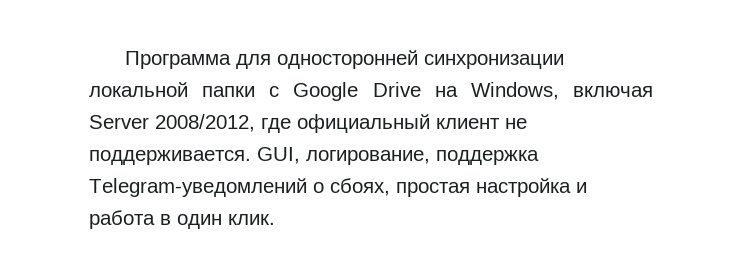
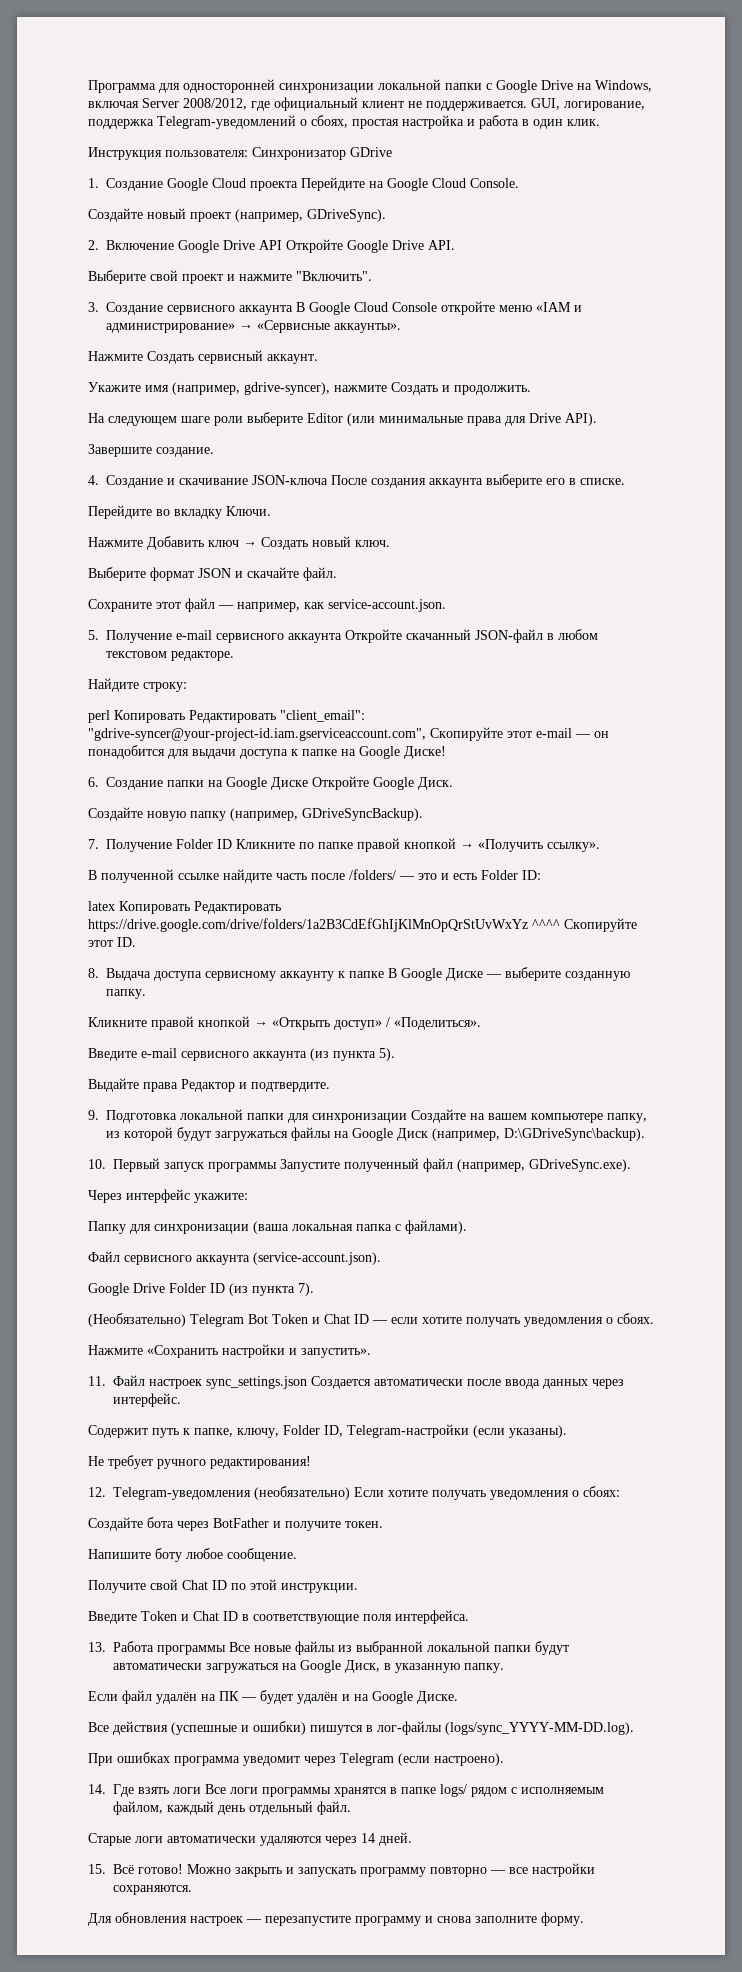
+ Инструкция пользователя: Синхронизатор GDrive
+ 1. Создание Google Cloud проекта Перейдите на Google Cloud Console.
+ Создайте новый проект (например, GDriveSync).
+ 2. Включение Google Drive API Откройте Google Drive API.
+ Выберите свой проект и нажмите "Включить".
+ 3. Создание сервисного аккаунта В Google Cloud Console откройте меню «IAM и администрирование» → «Сервисные аккаунты».
+ Нажмите Создать сервисный аккаунт.
+ Укажите имя (например, gdrive-syncer), нажмите Создать и продолжить.
+ На следующем шаге роли выберите Editor (или минимальные права для Drive API).
+ Завершите создание.
+ 4. Создание и скачивание JSON-ключа После создания аккаунта выберите его в списке.
+ Перейдите во вкладку Ключи.
+ Нажмите Добавить ключ → Создать новый ключ.
+ Выберите формат JSON и скачайте файл.
+ Сохраните этот файл — например, как service-account.json.
+ 5. Получение e-mail сервисного аккаунта Откройте скачанный JSON-файл в любом текстовом редакторе.
+ Найдите строку:
+ perl Копировать Редактировать "client_email": "gdrive-syncer@your-project-id.iam.gserviceaccount.com", Скопируйте этот e-mail — он понадобится для выдачи доступа к папке на Google Диске!
+ 6. Создание папки на Google Диске Откройте Google Диск.
+ Создайте новую папку (например, GDriveSyncBackup).
+ 7. Получение Folder ID Кликните по папке правой кнопкой → «Получить ссылку».
+ В полученной ссылке найдите часть после /folders/ — это и есть Folder ID:
+ latex Копировать Редактировать https://drive.google.com/drive/folders/1a2B3CdEfGhIjKlMnOpQrStUvWxYz ^^^^ Скопируйте этот ID.
+ 8. Выдача доступа сервисному аккаунту к папке В Google Диске — выберите созданную папку.
+ Кликните правой кнопкой → «Открыть доступ» / «Поделиться».
+ Введите e-mail сервисного аккаунта (из пункта 5).
+ Выдайте права Редактор и подтвердите.
+ 9. Подготовка локальной папки для синхронизации Создайте на вашем компьютере папку, из которой будут загружаться файлы на Google Диск (например, D:\GDriveSync\backup).
+ 10. Первый запуск программы Запустите полученный файл (например, GDriveSync.exe).
+ Через интерфейс укажите:
+ Папку для синхронизации (ваша локальная папка с файлами).
+ Файл сервисного аккаунта (service-account.json).
+ Google Drive Folder ID (из пункта 7).
+ (Необязательно) Telegram Bot Token и Chat ID — если хотите получать уведомления о сбоях.
+ Нажмите «Сохранить настройки и запустить».
+ 11. Файл настроек sync_settings.json Создается автоматически после ввода данных через интерфейс.
+ Содержит путь к папке, ключу, Folder ID, Telegram-настройки (если указаны).
+ Не требует ручного редактирования!
+ 12. Telegram-уведомления (необязательно) Если хотите получать уведомления о сбоях:
+ Создайте бота через BotFather и получите токен.
+ Напишите боту любое сообщение.
+ Получите свой Chat ID по этой инструкции.
+ Введите Token и Chat ID в соответствующие поля интерфейса.
+ 13. Работа программы Все новые файлы из выбранной локальной папки будут автоматически загружаться на Google Диск, в указанную папку.
+ Если файл удалён на ПК — будет удалён и на Google Диске.
+ Все действия (успешные и ошибки) пишутся в лог-файлы (logs/sync_YYYY-MM-DD.log).
+ При ошибках программа уведомит через Telegram (если настроено).
+ 14. Где взять логи Все логи программы хранятся в папке logs/ рядом с исполняемым файлом, каждый день отдельный файл.
+ Старые логи автоматически удаляются через 14 дней.
+ 15. Всё готово! Можно закрыть и запускать программу повторно — все настройки сохраняются.
+ Для обновления настроек — перезапустите программу и снова заполните форму.

